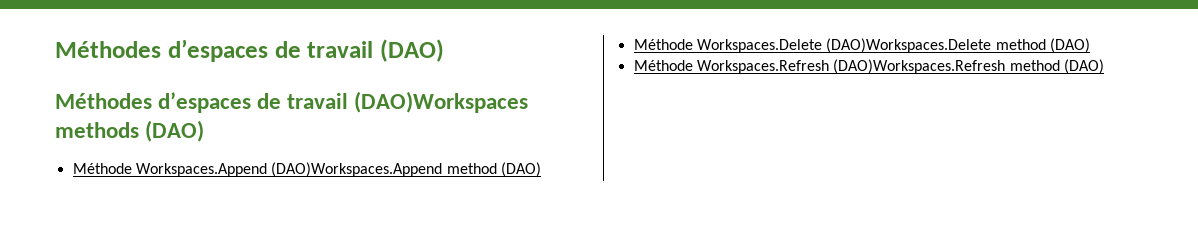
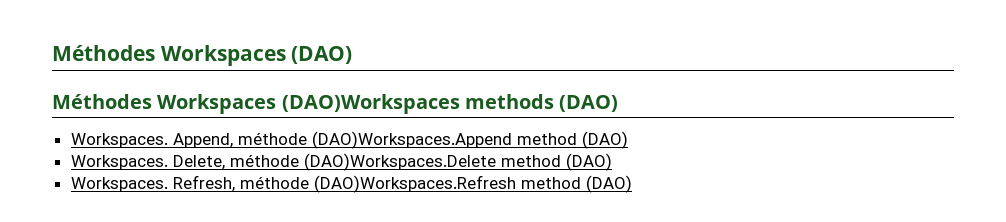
- Méthodes d’espaces de travail (DAO)
+ Méthodes Workspaces (DAO)
- Méthodes d’espaces de travail (DAO)Workspaces methods (DAO)
+ Méthodes Workspaces (DAO)Workspaces methods (DAO)
- Méthode Workspaces.Append (DAO)Workspaces.Append method (DAO)
+ Workspaces. Append, méthode (DAO)Workspaces.Append method (DAO)
- Méthode Workspaces.Delete (DAO)Workspaces.Delete method (DAO)
+ Workspaces. Delete, méthode (DAO)Workspaces.Delete method (DAO)
- Méthode Workspaces.Refresh (DAO)Workspaces.Refresh method (DAO)
+ Workspaces. Refresh, méthode (DAO)Workspaces.Refresh method (DAO)

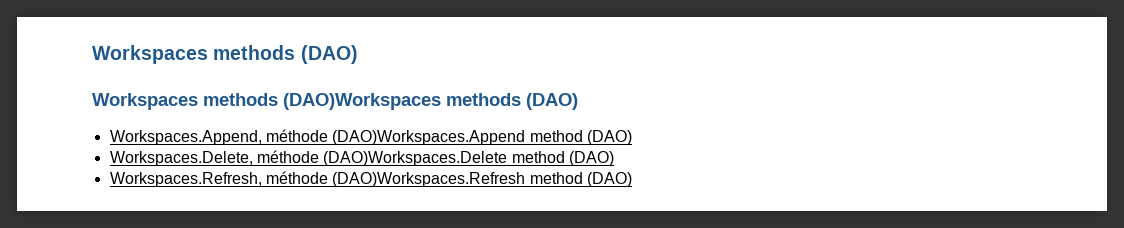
- Méthodes Workspaces (DAO)
- Méthodes Workspaces (DAO)Workspaces methods (DAO)
+ Workspaces methods (DAO)
+ Workspaces methods (DAO)Workspaces methods (DAO)
- Workspaces. Append, méthode (DAO)Workspaces.Append method (DAO)
+ Workspaces.Append, méthode (DAO)Workspaces.Append method (DAO)
- Workspaces. Delete, méthode (DAO)Workspaces.Delete method (DAO)
+ Workspaces.Delete, méthode (DAO)Workspaces.Delete method (DAO)
- Workspaces. Refresh, méthode (DAO)Workspaces.Refresh method (DAO)
+ Workspaces.Refresh, méthode (DAO)Workspaces.Refresh method (DAO)

